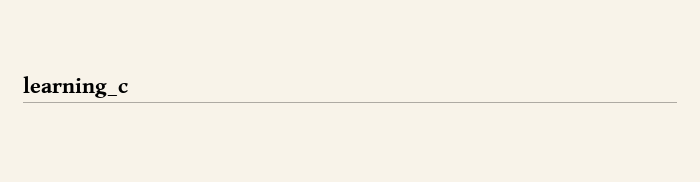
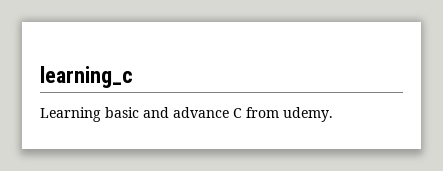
+ Learning basic and advance C from udemy.

